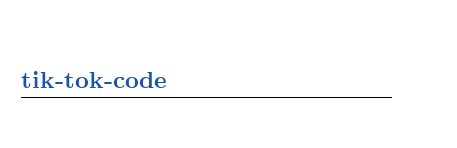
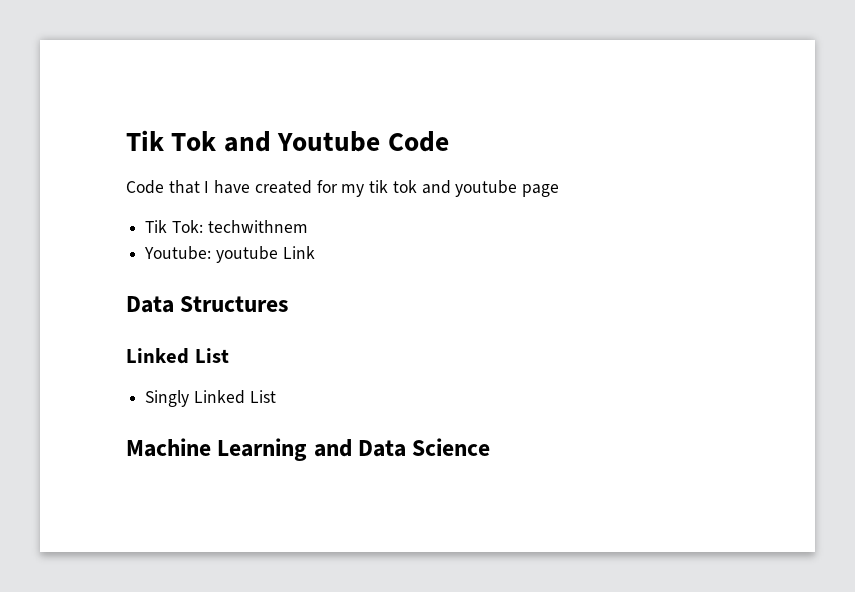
- tik-tok-code
+ Tik Tok and Youtube Code
+ Code that I have created for my tik tok and youtube page
+ Tik Tok: techwithnem
+ Youtube: youtube Link
+ Data Structures
+ Linked List
+ Singly Linked List
+ Machine Learning and Data Science

